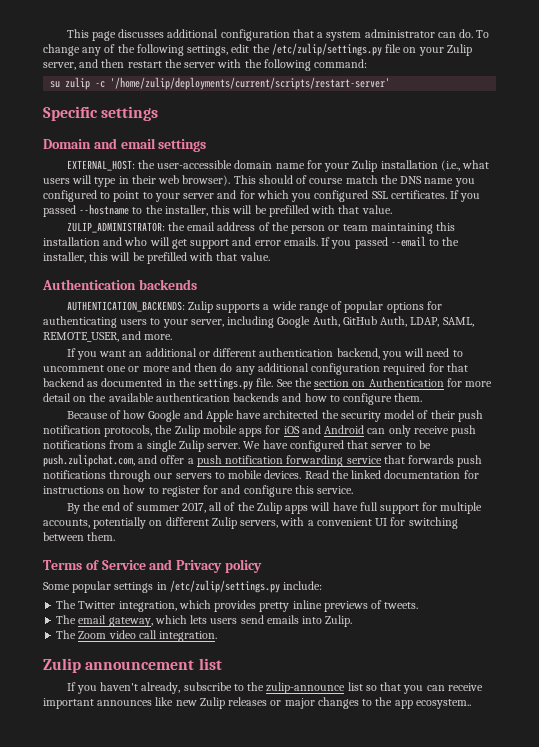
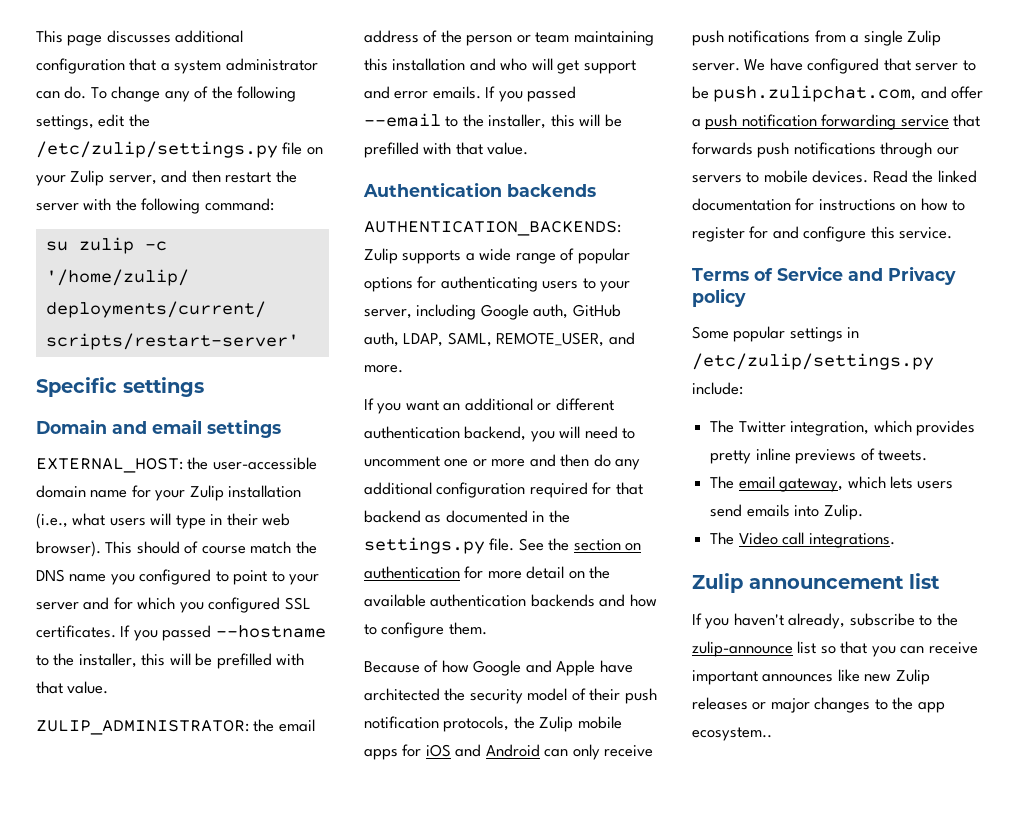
- AUTHENTICATION_BACKENDS: Zulip supports a wide range of popular options for authenticating users to your server, including Google Auth, GitHub Auth, LDAP, SAML, REMOTE_USER, and more.
+ AUTHENTICATION_BACKENDS: Zulip supports a wide range of popular options for authenticating users to your server, including Google auth, GitHub auth, LDAP, SAML, REMOTE_USER, and more.
- See the section on Authentication for more detail on the available authentication backends and how to configure them.
+ See the section on authentication for more detail on the available authentication backends and how to configure them.
- By the end of summer 2017, all of the Zulip apps will have full support for multiple accounts, potentially on different Zulip servers, with a convenient UI for switching between them.
- The Zoom video call integration.
+ The Video call integrations.

